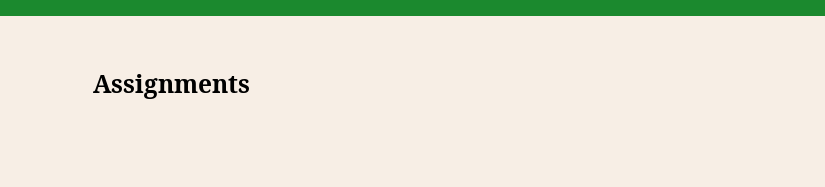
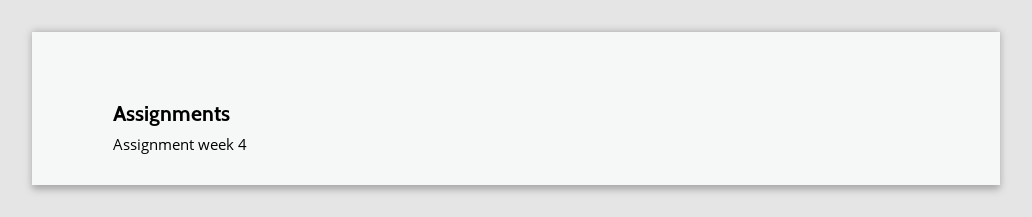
+ Assignment week 4

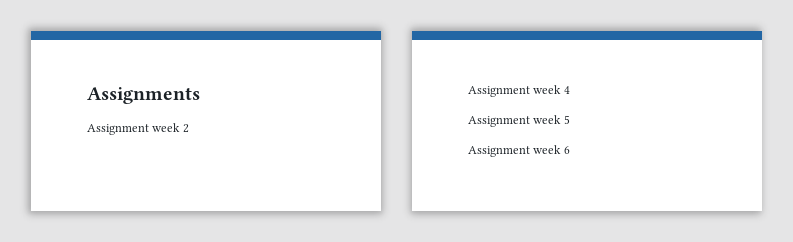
+ Assignment week 2
+ Assignment week 5
+ Assignment week 6

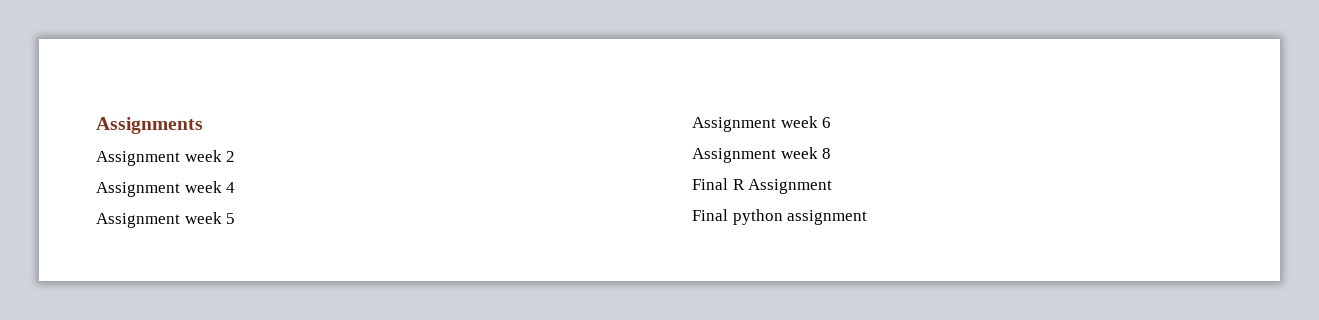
+ Assignment week 8
+ Final R Assignment
+ Final python assignment

